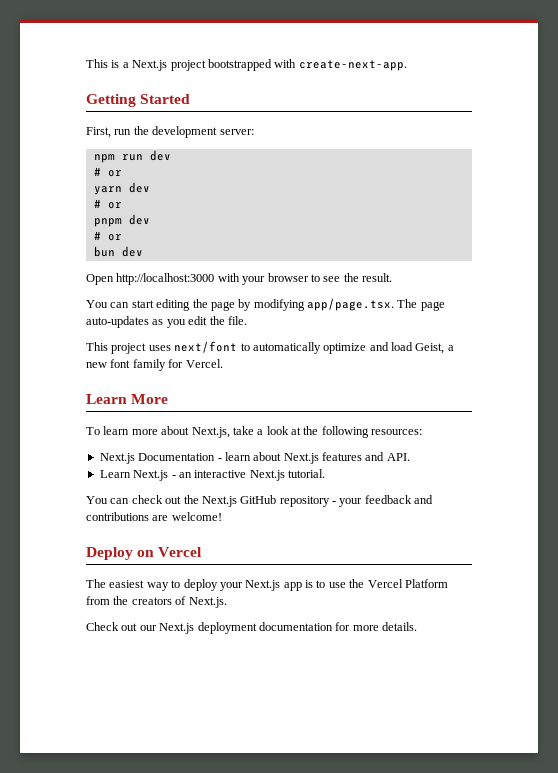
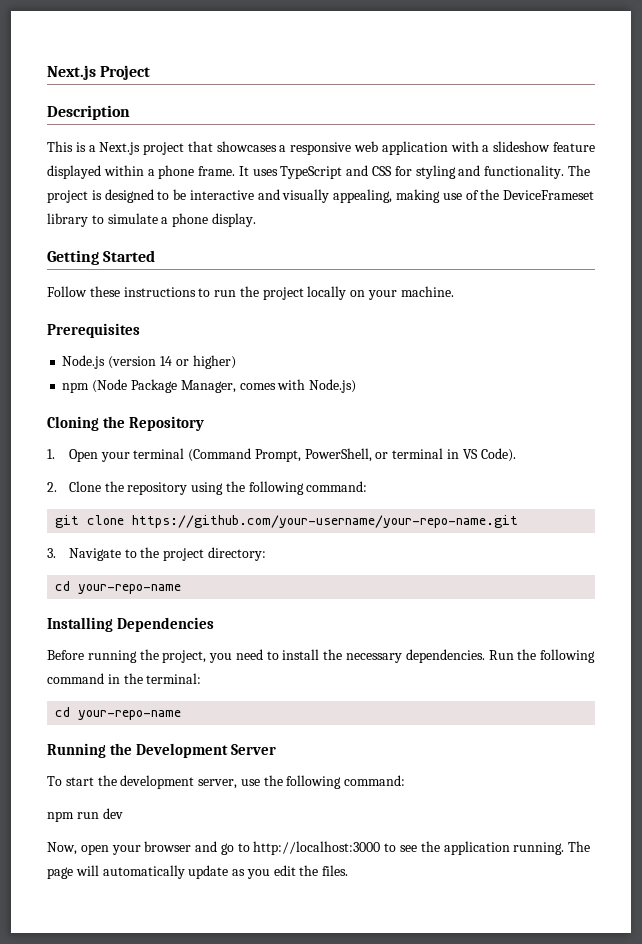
+ Next.js Project
+ Description
- This is a Next.js project bootstrapped with create-next-app.
+ This is a Next.js project that showcases a responsive web application with a slideshow feature displayed within a phone frame. It uses TypeScript and CSS for styling and functionality. The project is designed to be interactive and visually appealing, making use of the DeviceFrameset library to simulate a phone display.
  Getting Started
- First, run the development server:
+ Follow these instructions to run the project locally on your machine.
+ Prerequisites
+ Node.js (version 14 or higher)
+ npm (Node Package Manager, comes with Node.js)
+ Cloning the Repository
+ 1. Open your terminal (Command Prompt, PowerShell, or terminal in VS Code).
+ 2. Clone the repository using the following command:
+ git clone https://github.com/your-username/your-repo-name.git
+ 3. Navigate to the project directory:
+ cd your-repo-name
+ Installing Dependencies
+ Before running the project, you need to install the necessary dependencies. Run the following command in the terminal:
+ cd your-repo-name
+ Running the Development Server
+ To start the development server, use the following command:
  npm run dev
- # or
- yarn dev
- # or
- pnpm dev
- # or
- bun dev
- Open http://localhost:3000 with your browser to see the result.
- You can start editing the page by modifying app/page.tsx. The page auto-updates as you edit the file.
- This project uses next/font to automatically optimize and load Geist, a new font family for Vercel.
- Learn More
- To learn more about Next.js, take a look at the following resources:
- Next.js Documentation - learn about Next.js features and API.
- Learn Next.js - an interactive Next.js tutorial.
- You can check out the Next.js GitHub repository - your feedback and contributions are welcome!
- Deploy on Vercel
- The easiest way to deploy your Next.js app is to use the Vercel Platform from the creators of Next.js.
- Check out our Next.js deployment documentation for more details.
+ Now, open your browser and go to http://localhost:3000 to see the application running. The page will automatically update as you edit the files.

